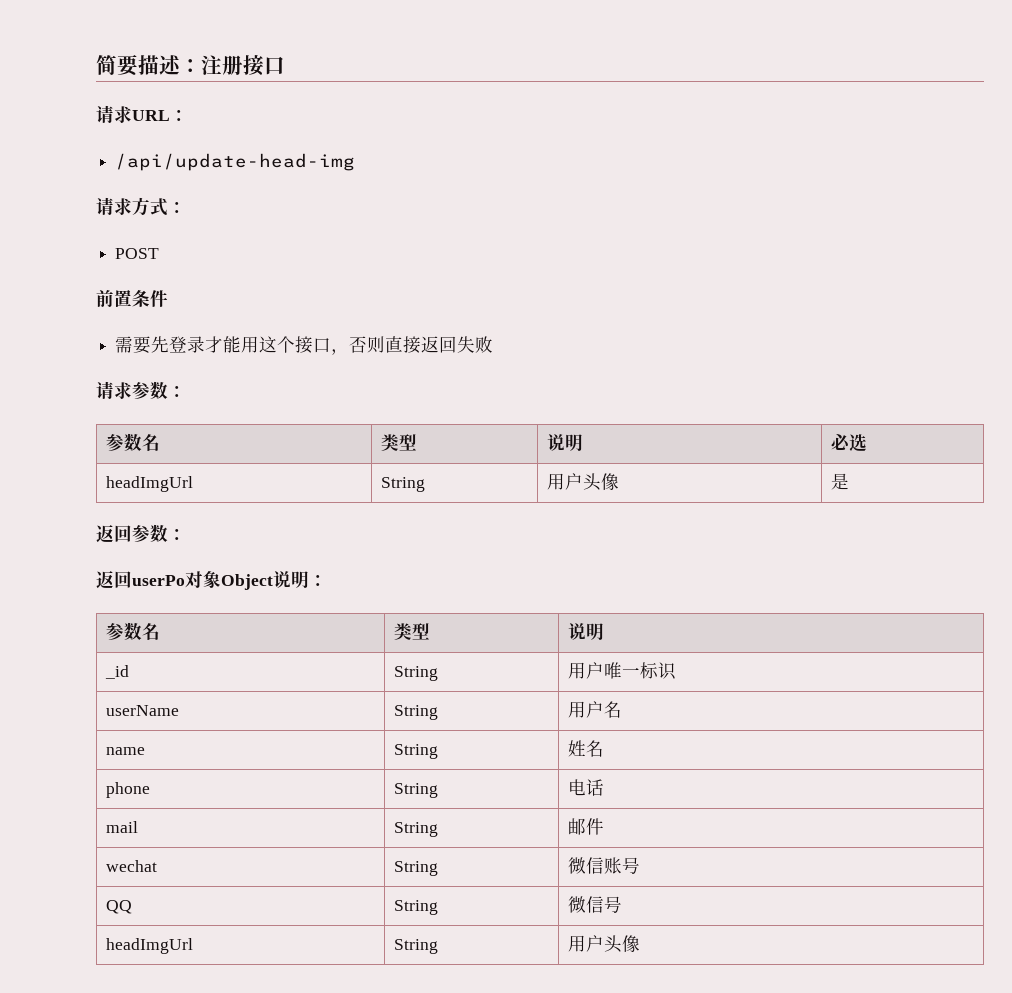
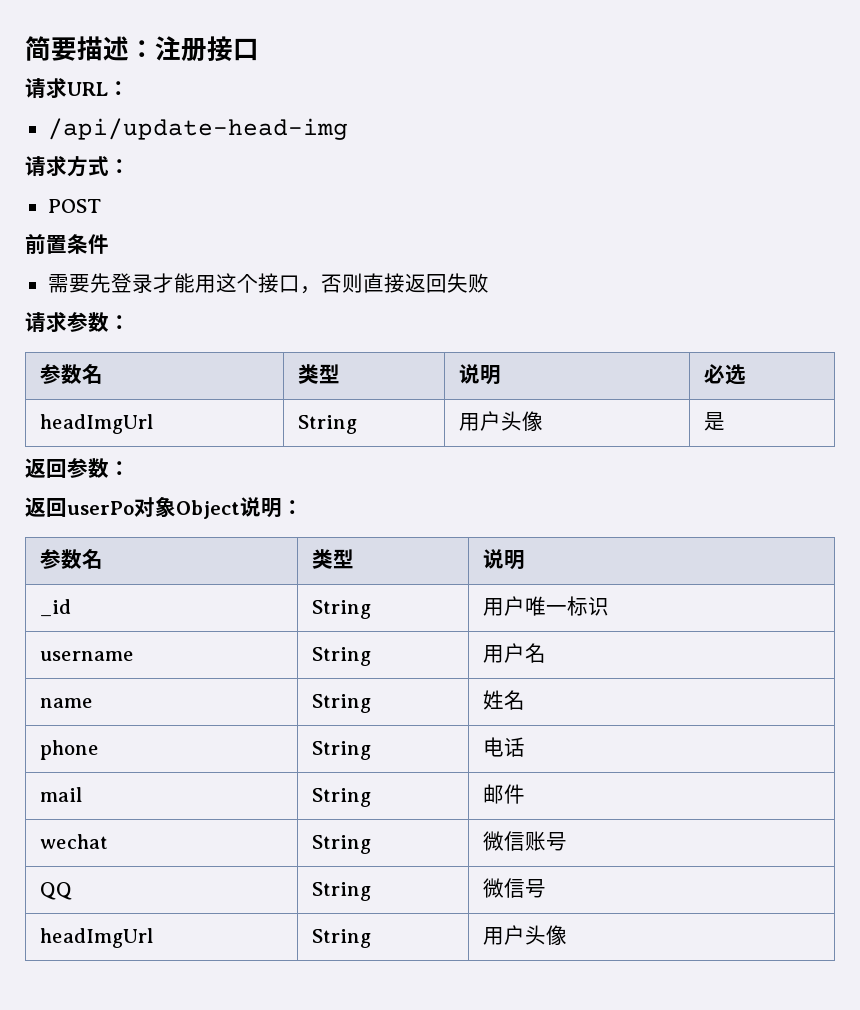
- userName | String | 用户名
+ username | String | 用户名

